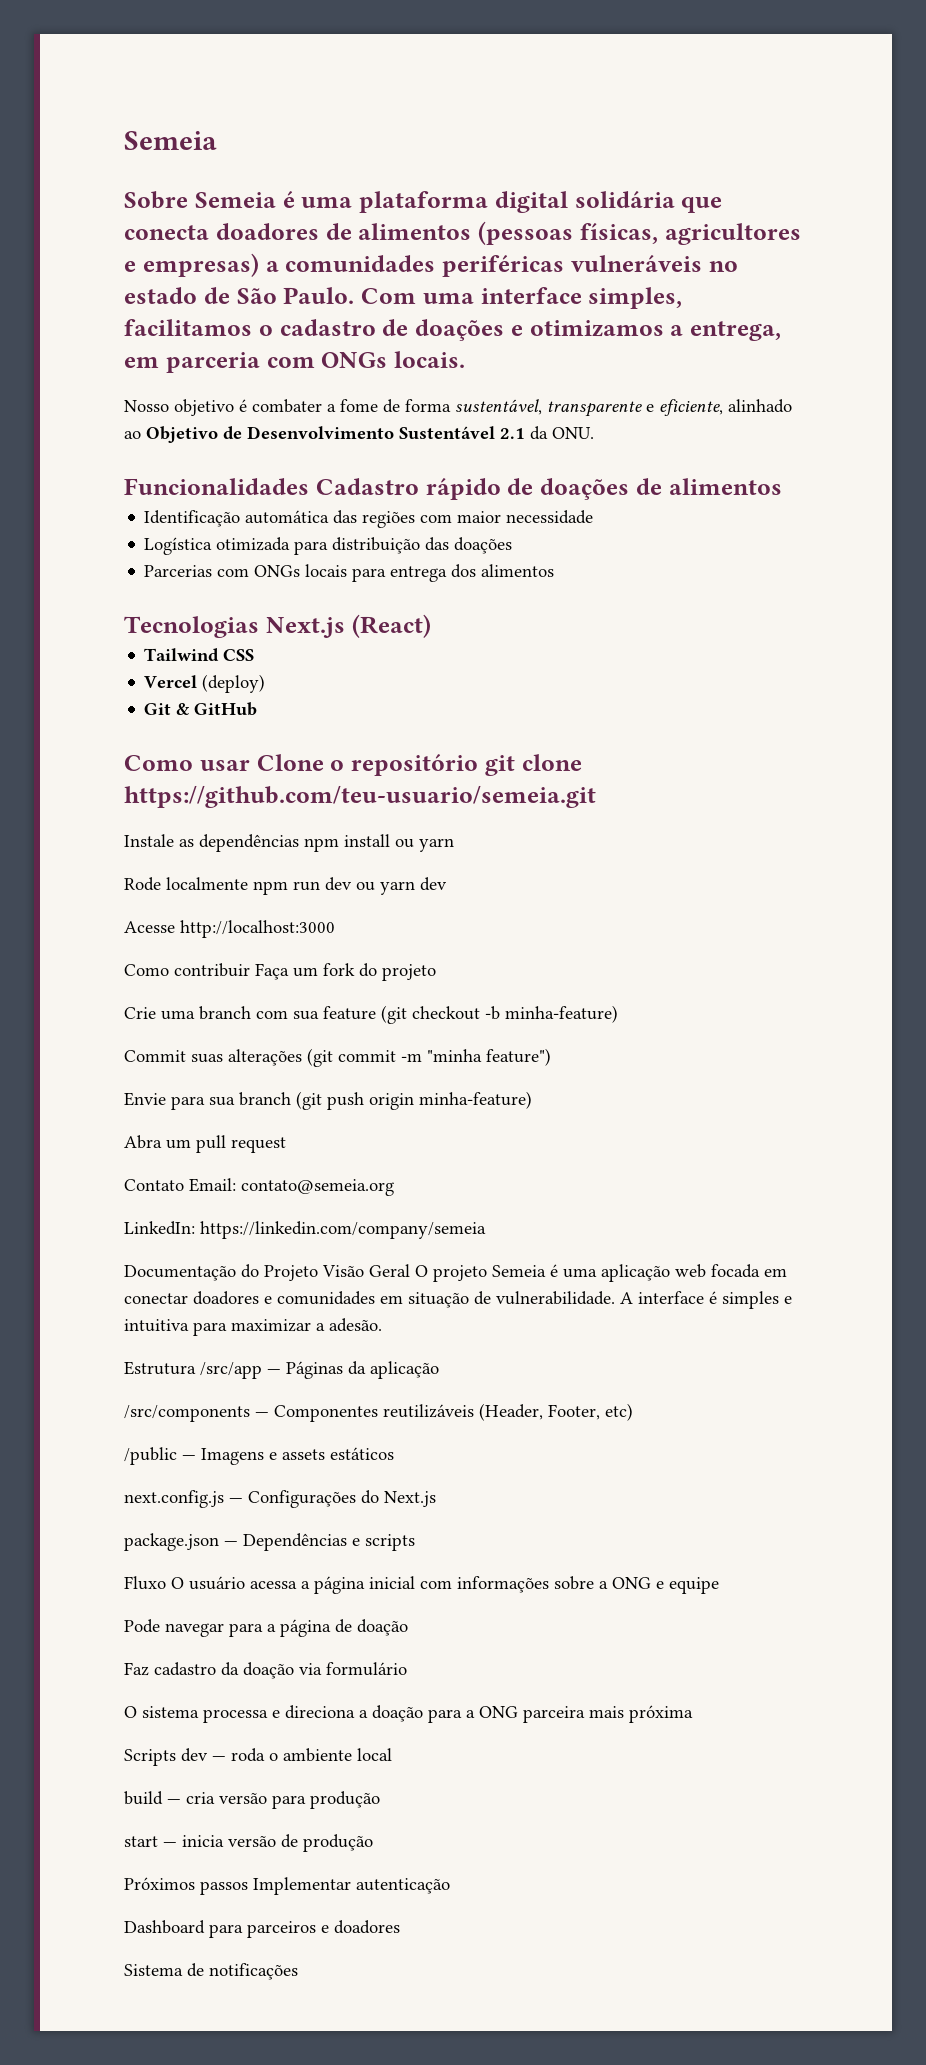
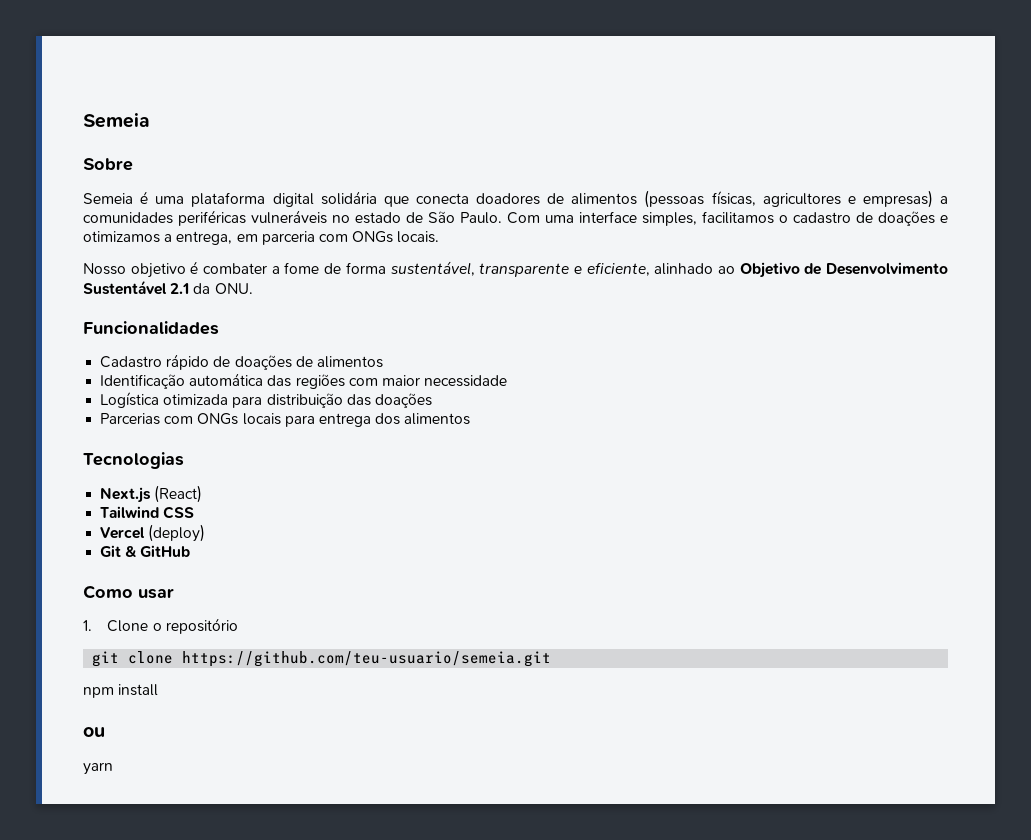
- Sobre Semeia é uma plataforma digital solidária que conecta doadores de alimentos (pessoas físicas, agricultores e empresas) a comunidades periféricas vulneráveis no estado de São Paulo.
+ Sobre
+ Semeia é uma plataforma digital solidária que conecta doadores de alimentos (pessoas físicas, agricultores e empresas) a comunidades periféricas vulneráveis no estado de São Paulo.
- Funcionalidades Cadastro rápido de doações de alimentos
+ Funcionalidades
+ Cadastro rápido de doações de alimentos
- Tecnologias Next.js (React)
+ Tecnologias
+ Next.js (React)
- Como usar Clone o repositório git clone https://github.com/teu-usuario/semeia.git
+ Como usar
+ 1. Clone o repositório
+ git clone https://github.com/teu-usuario/semeia.git
- Instale as dependências npm install ou yarn
- Rode localmente npm run dev ou yarn dev
- Acesse http://localhost:3000
- Como contribuir Faça um fork do projeto
- Crie uma branch com sua feature (git checkout -b minha-feature)
- Commit suas alterações (git commit -m "minha feature")
- Envie para sua branch (git push origin minha-feature)
- Abra um pull request
- Contato Email: contato@semeia.org
- LinkedIn: https://linkedin.com/company/semeia
- Documentação do Projeto Visão Geral O projeto Semeia é uma aplicação web focada em conectar doadores e comunidades em situação de vulnerabilidade. A interface é simples e intuitiva para maximizar a adesão.
- Estrutura /src/app — Páginas da aplicação
- /src/components — Componentes reutilizáveis (Header, Footer, etc)
- /public — Imagens e assets estáticos
- next.config.js — Configurações do Next.js
- package.json — Dependências e scripts
- Fluxo O usuário acessa a página inicial com informações sobre a ONG e equipe
- Pode navegar para a página de doação
- Faz cadastro da doação via formulário
- O sistema processa e direciona a doação para a ONG parceira mais próxima
- Scripts dev — roda o ambiente local
- build — cria versão para produção
- start — inicia versão de produção
- Próximos passos Implementar autenticação
- Dashboard para parceiros e doadores
- Sistema de notificações
+ npm install
+ ou
+ yarn

